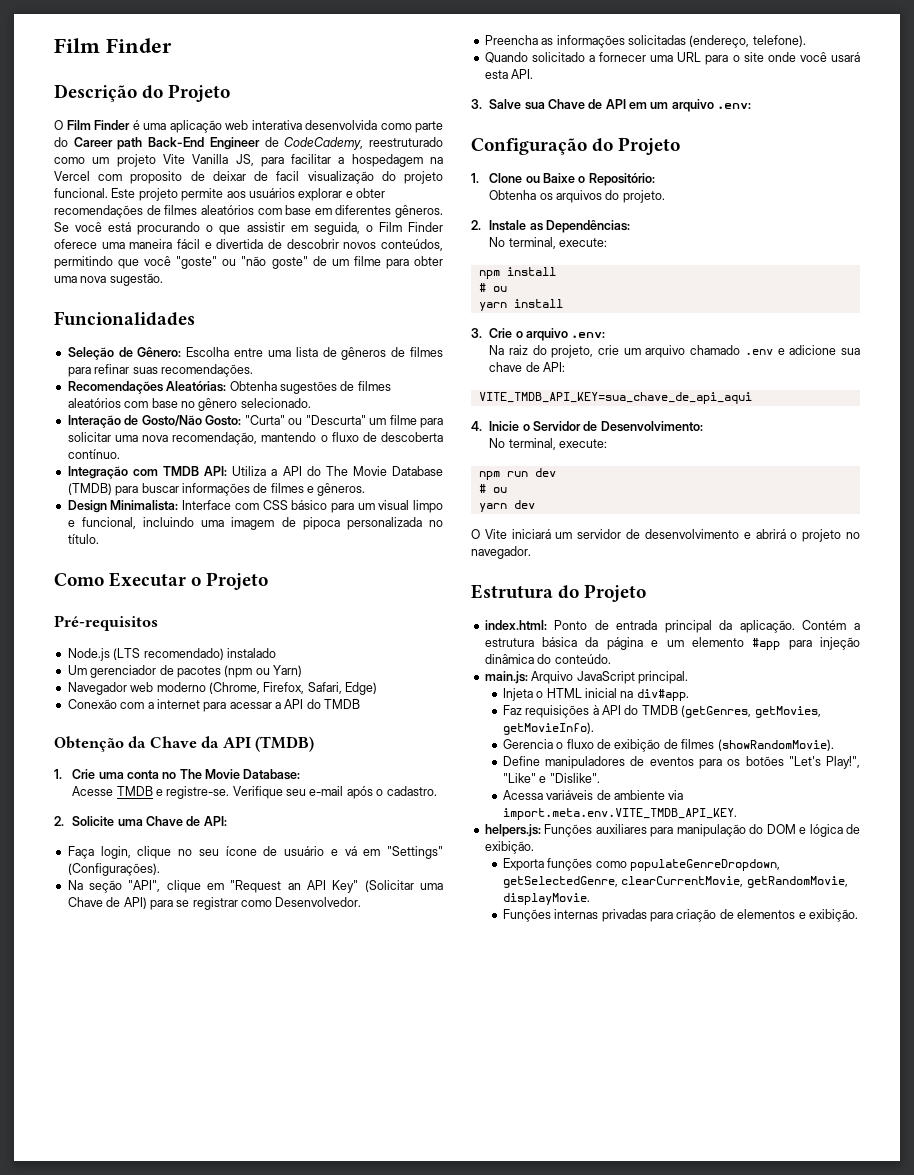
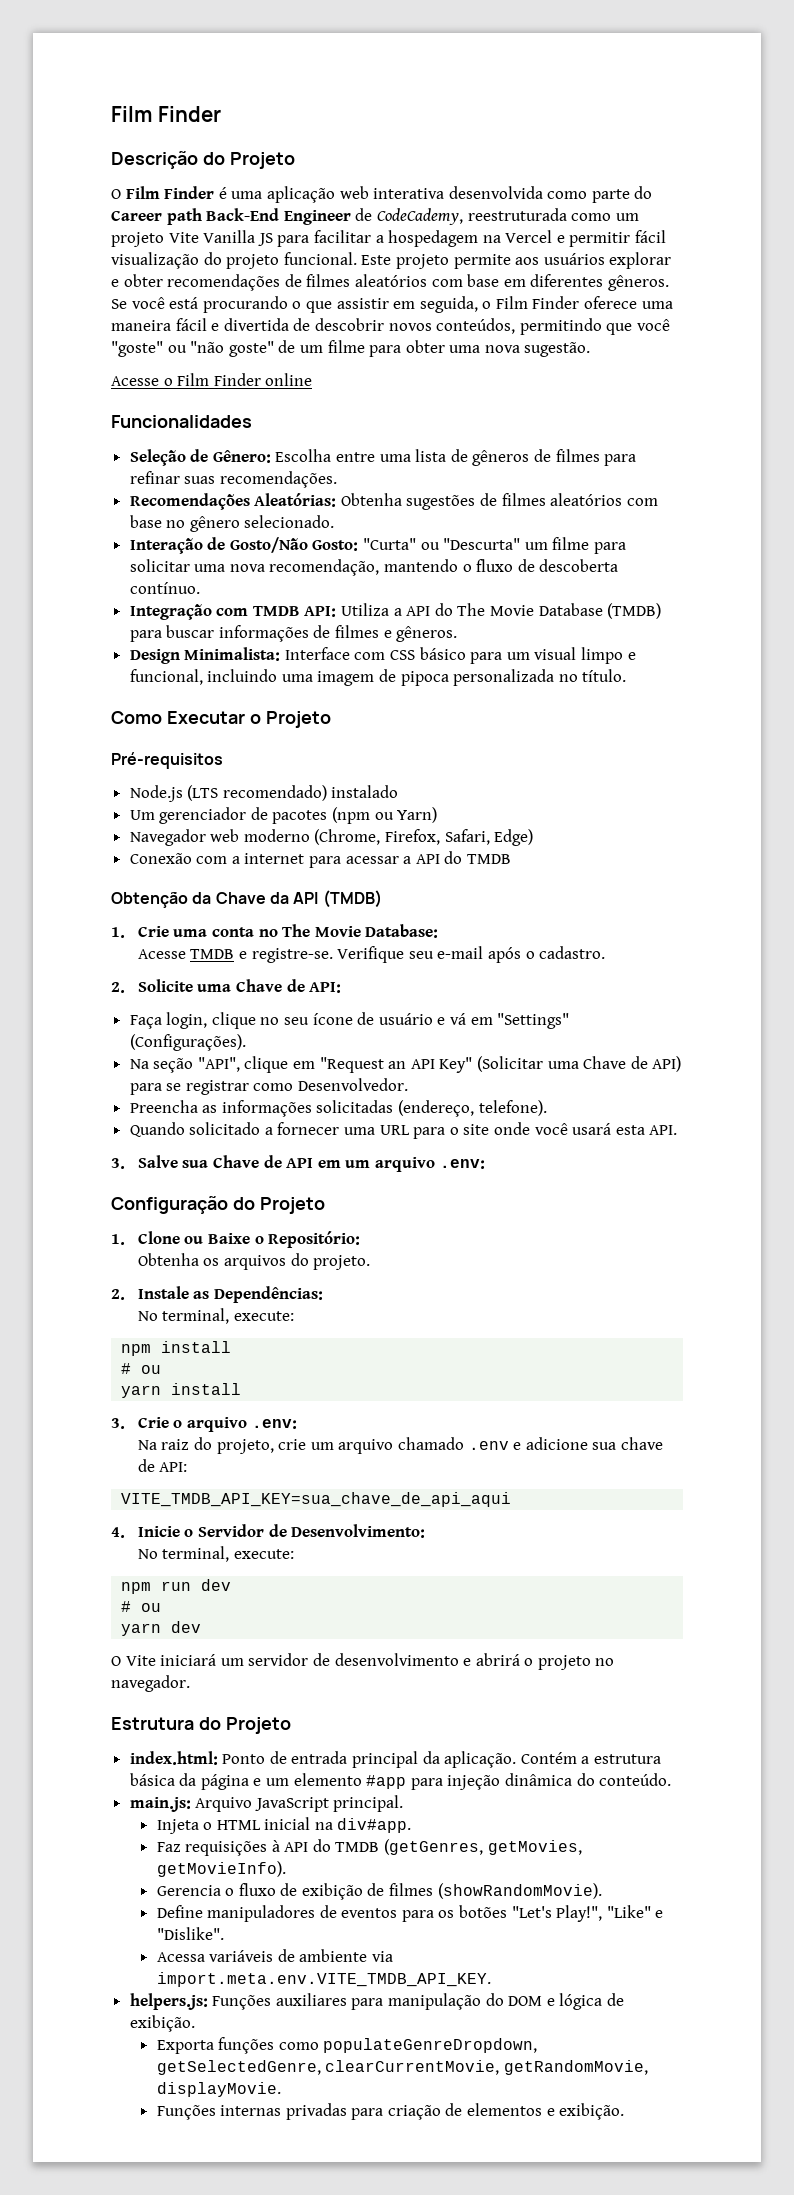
- O Film Finder é uma aplicação web interativa desenvolvida como parte do Career path Back-End Engineer de CodeCademy, reestruturado como um projeto Vite Vanilla JS, para facilitar a hospedagem na Vercel com proposito de deixar de facil visualização do projeto funcional.
+ O Film Finder é uma aplicação web interativa desenvolvida como parte do Career path Back-End Engineer de CodeCademy, reestruturada como um projeto Vite Vanilla JS para facilitar a hospedagem na Vercel e permitir fácil visualização do projeto funcional.
+ Acesse o Film Finder online

